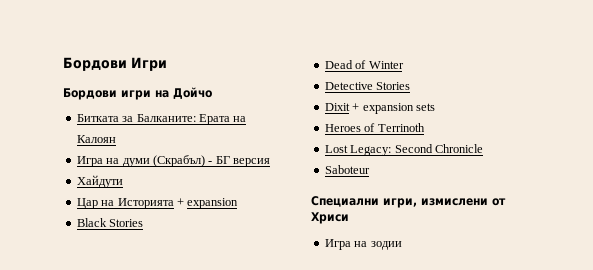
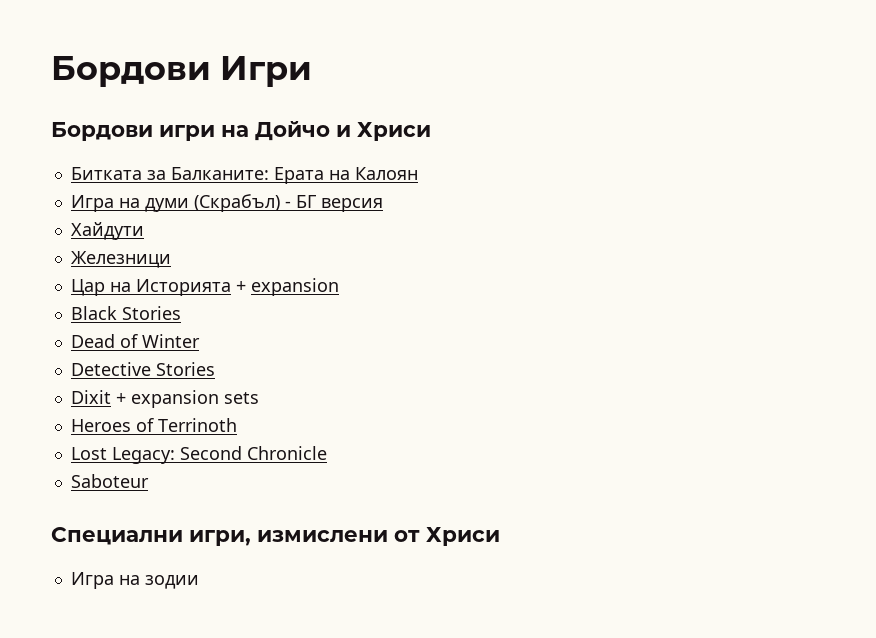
- Бордови игри на Дойчо
+ Бордови игри на Дойчо и Хриси
+ Железници

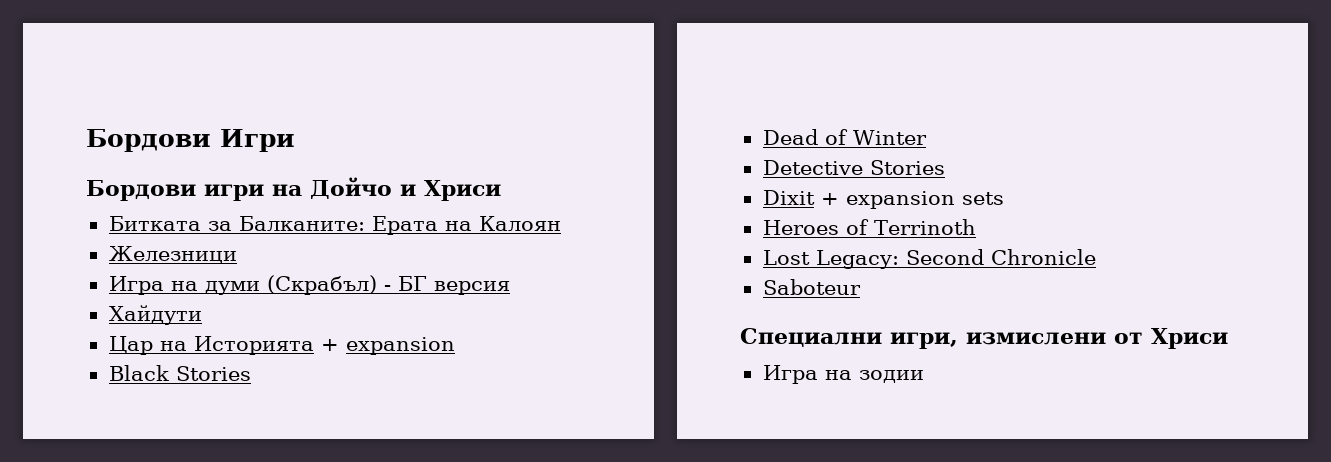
+ Железници
- Железници

